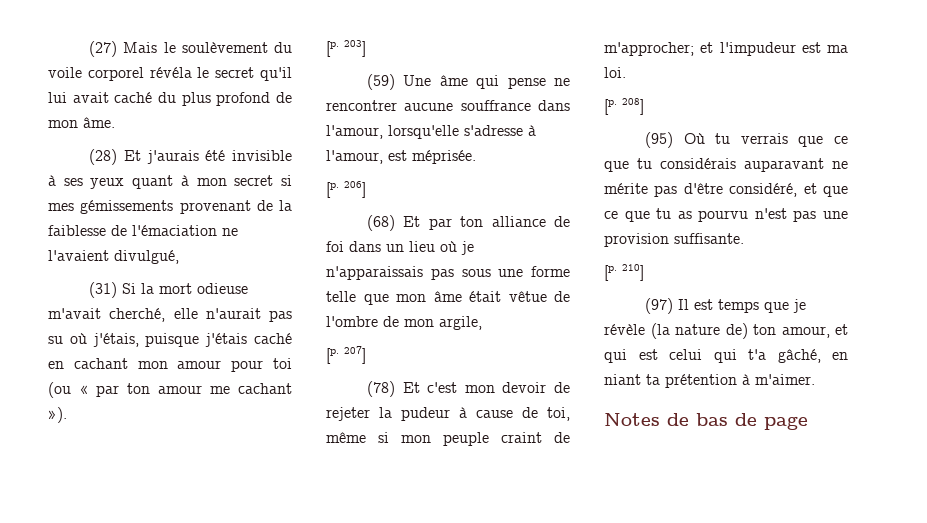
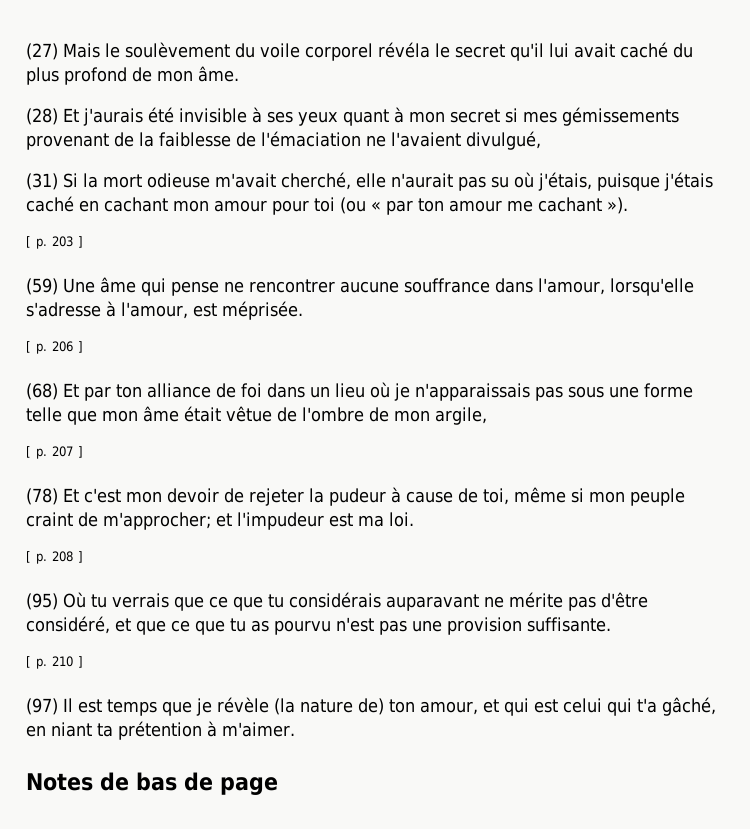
- [p. 203]
+ [ p. 203 ]
- [p. 206]
+ [ p. 206 ]
- [p. 207]
+ [ p. 207 ]
- [p. 208]
+ [ p. 208 ]
- [p. 210]
+ [ p. 210 ]

